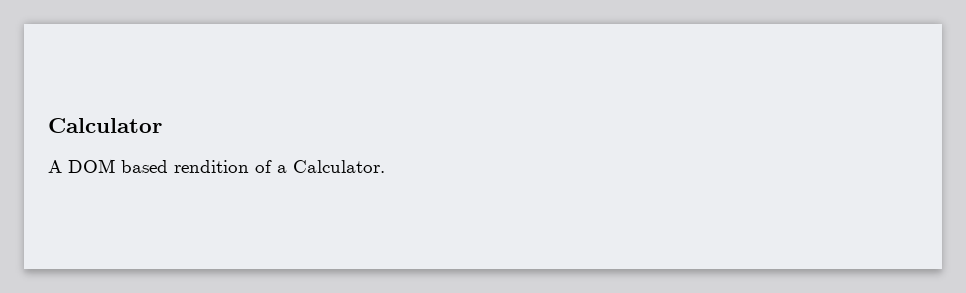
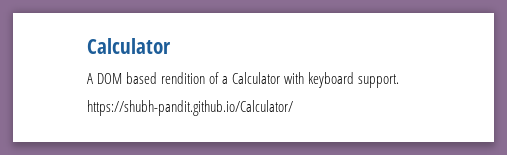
- A DOM based rendition of a Calculator.
+ A DOM based rendition of a Calculator with keyboard support.
+ https://shubh-pandit.github.io/Calculator/

